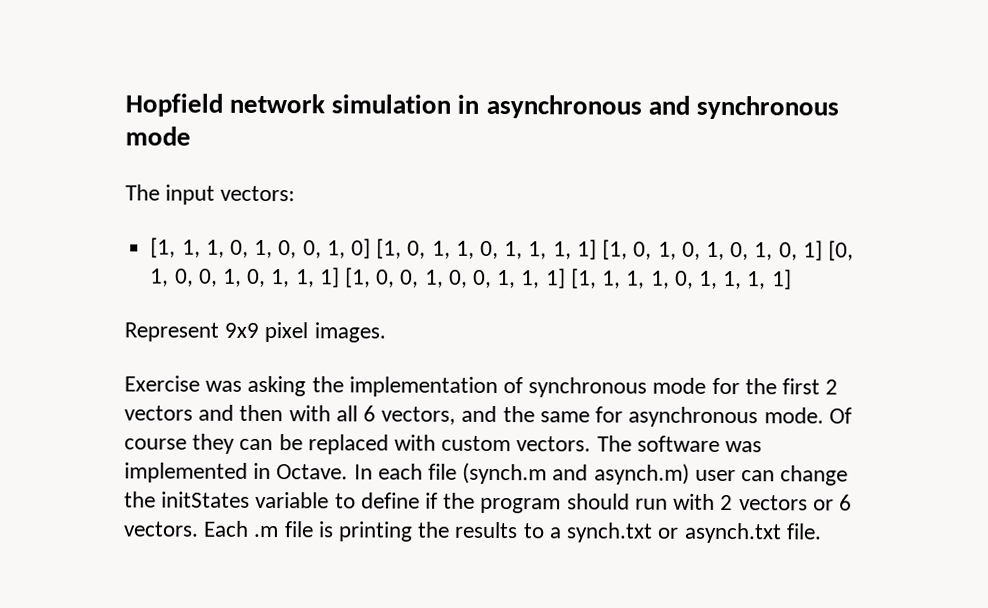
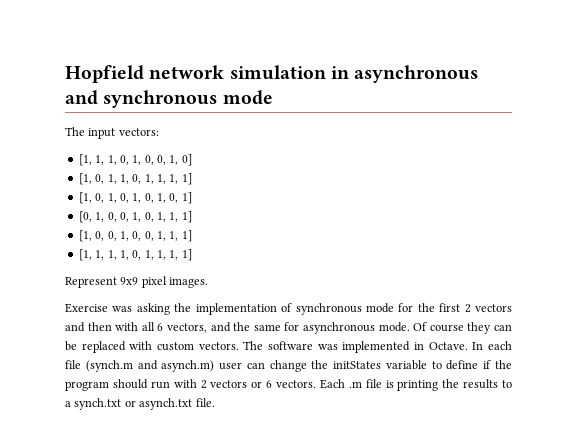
- [1, 1, 1, 0, 1, 0, 0, 1, 0] [1, 0, 1, 1, 0, 1, 1, 1, 1] [1, 0, 1, 0, 1, 0, 1, 0, 1] [0, 1, 0, 0, 1, 0, 1, 1, 1] [1, 0, 0, 1, 0, 0, 1, 1, 1] [1, 1, 1, 1, 0, 1, 1, 1, 1]
+ [1, 1, 1, 0, 1, 0, 0, 1, 0]
+ [1, 0, 1, 1, 0, 1, 1, 1, 1]
+ [1, 0, 1, 0, 1, 0, 1, 0, 1]
+ [0, 1, 0, 0, 1, 0, 1, 1, 1]
+ [1, 0, 0, 1, 0, 0, 1, 1, 1]
+ [1, 1, 1, 1, 0, 1, 1, 1, 1]

